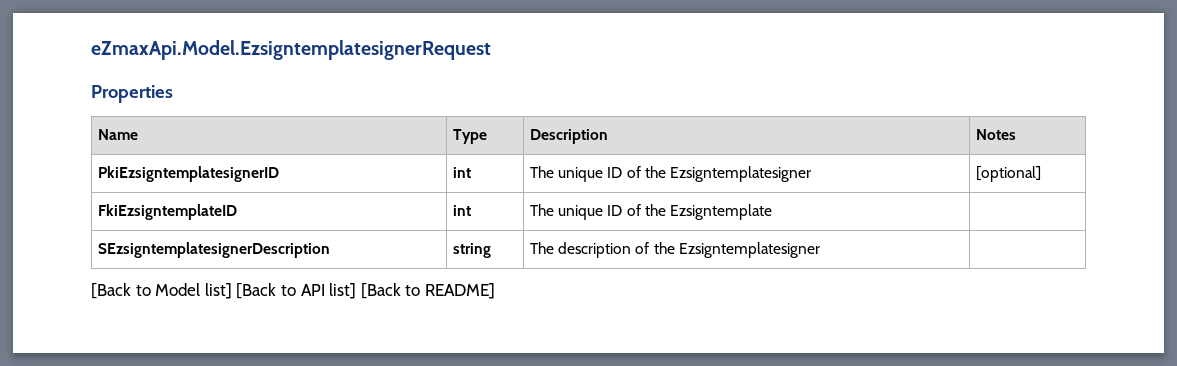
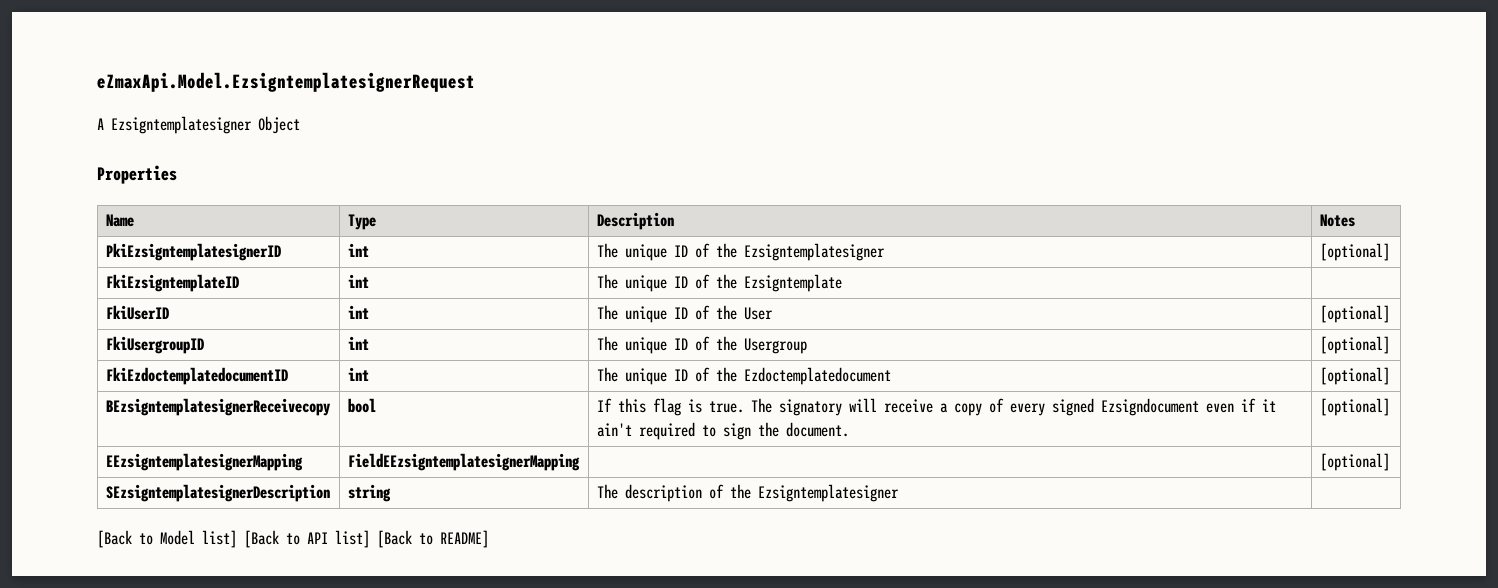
+ A Ezsigntemplatesigner Object
+ FkiUserID | int | The unique ID of the User | [optional]
+ FkiUsergroupID | int | The unique ID of the Usergroup | [optional]
+ FkiEzdoctemplatedocumentID | int | The unique ID of the Ezdoctemplatedocument | [optional]
+ BEzsigntemplatesignerReceivecopy | bool | If this flag is true. The signatory will receive a copy of every signed Ezsigndocument even if it ain't required to sign the document. | [optional]
+ EEzsigntemplatesignerMapping | FieldEEzsigntemplatesignerMapping | | [optional]

